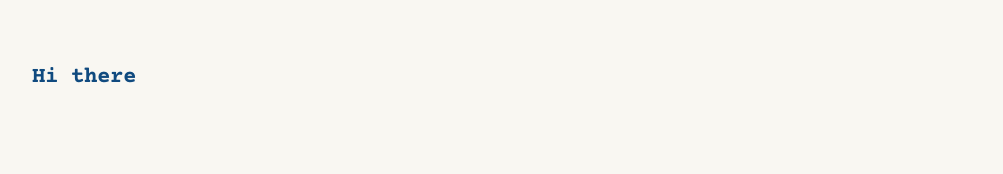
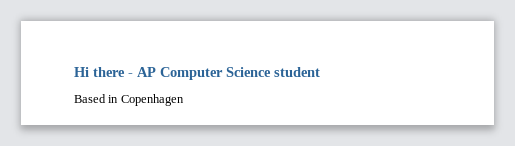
- Hi there
+ Hi there - AP Computer Science student
+ Based in Copenhagen

